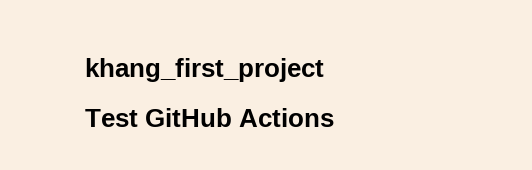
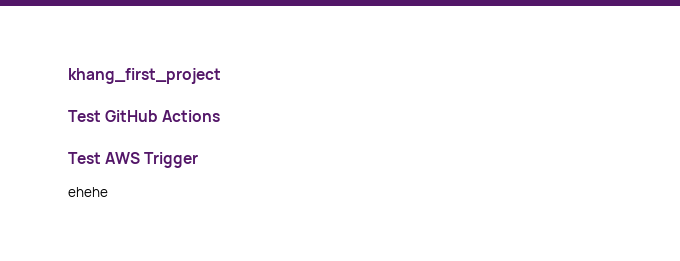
+ Test AWS Trigger
+ ehehe

